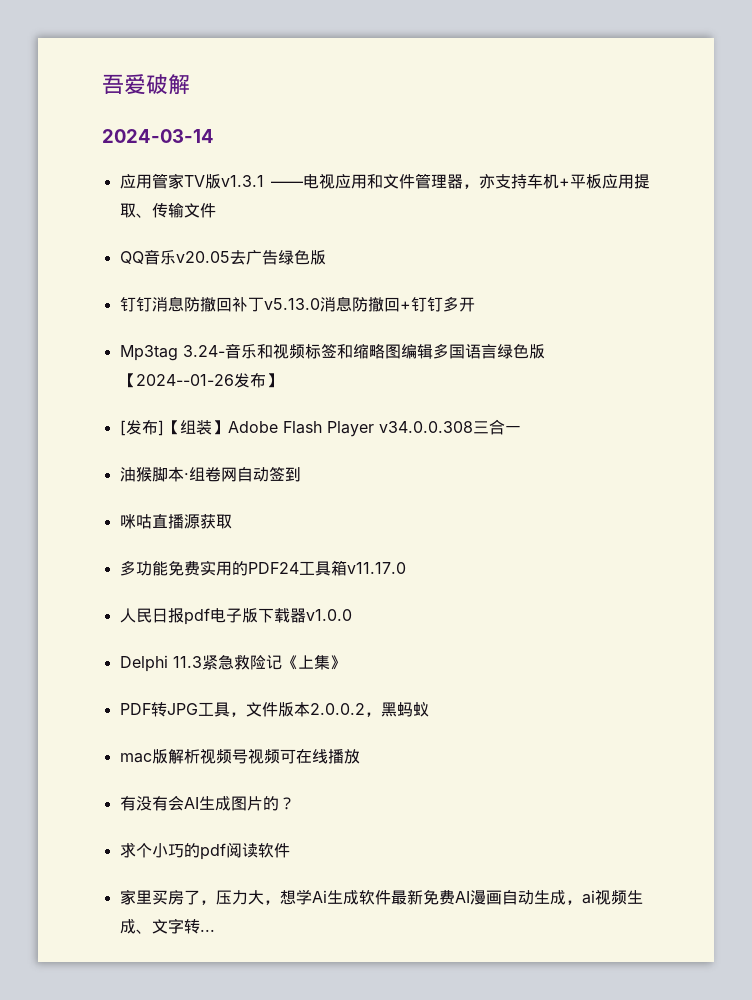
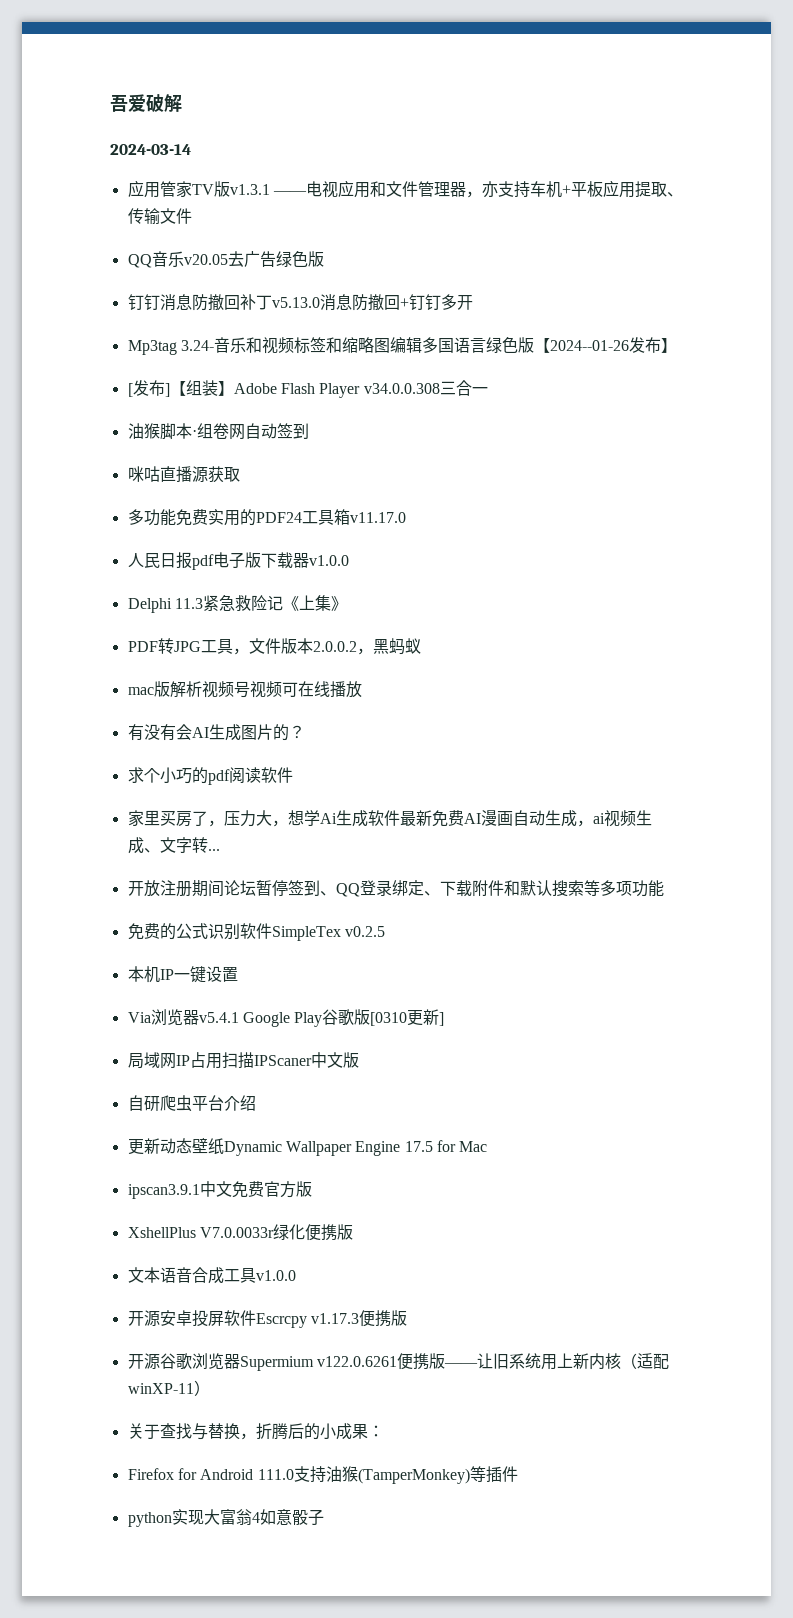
+ 开放注册期间论坛暂停签到、QQ登录绑定、下载附件和默认搜索等多项功能
+ 免费的公式识别软件SimpleTex v0.2.5
+ 本机IP一键设置
+ Via浏览器v5.4.1 Google Play谷歌版[0310更新]
+ 局域网IP占用扫描IPScaner中文版
+ 自研爬虫平台介绍
+ 更新动态壁纸Dynamic Wallpaper Engine 17.5 for Mac
+ ipscan3.9.1中文免费官方版
+ XshellPlus V7.0.0033r绿化便携版
+ 文本语音合成工具v1.0.0
+ 开源安卓投屏软件Escrcpy v1.17.3便携版
+ 开源谷歌浏览器Supermium v122.0.6261便携版——让旧系统用上新内核（适配winXP-11）
+ 关于查找与替换，折腾后的小成果：
+ Firefox for Android 111.0支持油猴(TamperMonkey)等插件
+ python实现大富翁4如意骰子

